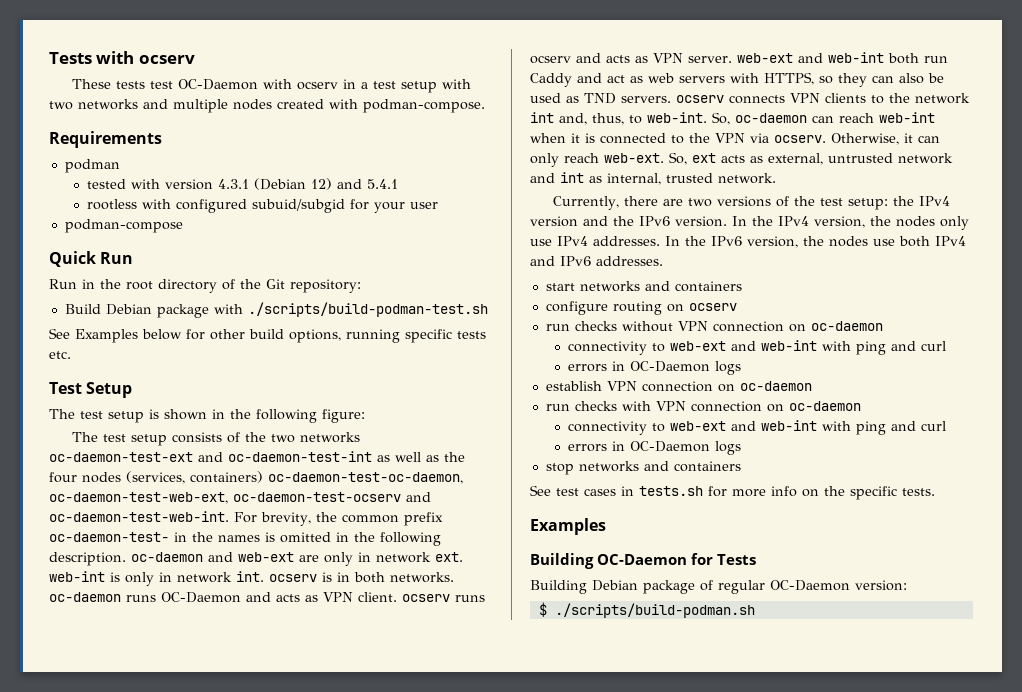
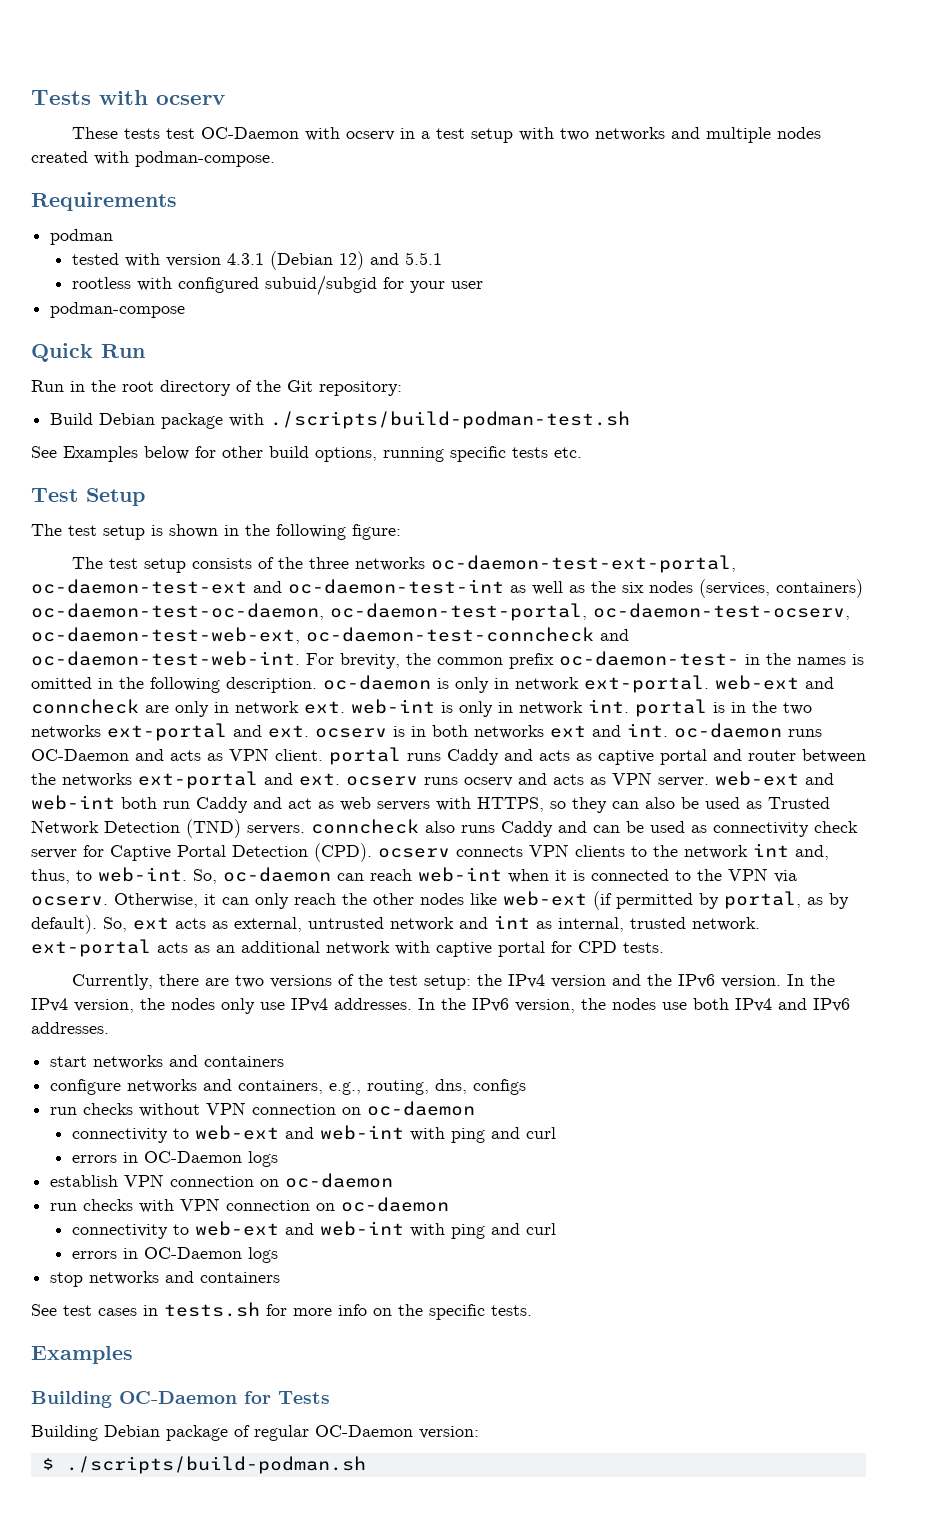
- tested with version 4.3.1 (Debian 12) and 5.4.1
+ tested with version 4.3.1 (Debian 12) and 5.5.1
- The test setup consists of the two networks oc-daemon-test-ext and oc-daemon-test-int as well as the four nodes (services, containers) oc-daemon-test-oc-daemon, oc-daemon-test-web-ext, oc-daemon-test-ocserv and oc-daemon-test-web-int.
+ The test setup consists of the three networks oc-daemon-test-ext-portal, oc-daemon-test-ext and oc-daemon-test-int as well as the six nodes (services, containers) oc-daemon-test-oc-daemon, oc-daemon-test-portal, oc-daemon-test-ocserv, oc-daemon-test-web-ext, oc-daemon-test-conncheck and oc-daemon-test-web-int.
- For brevity, the common prefix oc-daemon-test- in the names is omitted in the following description. oc-daemon and web-ext are only in network ext. web-int is only in network int. ocserv is in both networks. oc-daemon runs OC-Daemon and acts as VPN client. ocserv runs ocserv and acts as VPN server. web-ext and web-int both run Caddy and act as web servers with HTTPS, so they can also be used as TND servers. ocserv connects VPN clients to the network int and, thus, to web-int.
+ For brevity, the common prefix oc-daemon-test- in the names is omitted in the following description. oc-daemon is only in network ext-portal. web-ext and conncheck are only in network ext. web-int is only in network int. portal is in the two networks ext-portal and ext. ocserv is in both networks ext and int. oc-daemon runs OC-Daemon and acts as VPN client. portal runs Caddy and acts as captive portal and router between the networks ext-portal and ext. ocserv runs ocserv and acts as VPN server. web-ext and web-int both run Caddy and act as web servers with HTTPS, so they can also be used as Trusted Network Detection (TND) servers. conncheck also runs Caddy and can be used as connectivity check server for Captive Portal Detection (CPD). ocserv connects VPN clients to the network int and, thus, to web-int.
- Otherwise, it can only reach web-ext.
+ Otherwise, it can only reach the other nodes like web-ext (if permitted by portal, as by default).
- So, ext acts as external, untrusted network and int as internal, trusted network.
+ So, ext acts as external, untrusted network and int as internal, trusted network. ext-portal acts as an additional network with captive portal for CPD tests.
- configure routing on ocserv
+ configure networks and containers, e.g., routing, dns, configs

